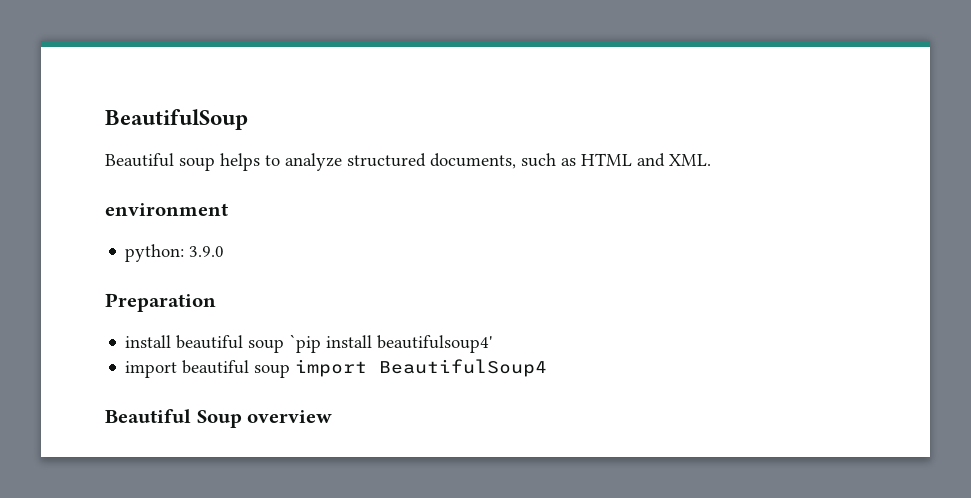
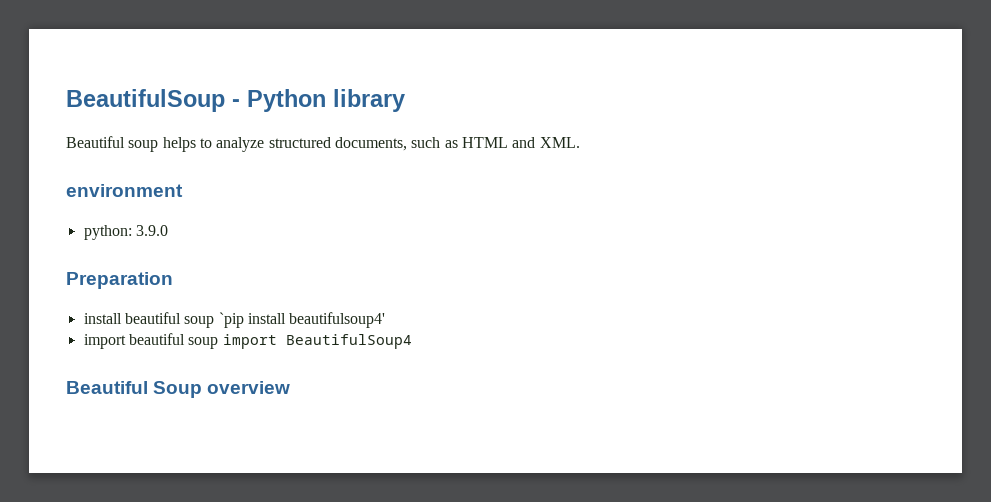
- BeautifulSoup
+ BeautifulSoup - Python library

